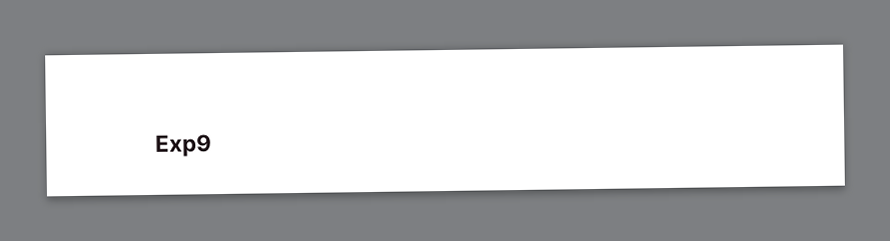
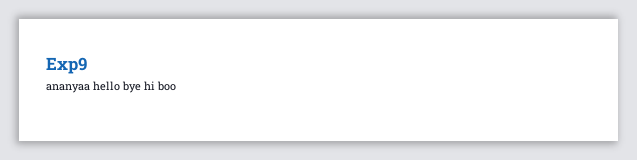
+ ananyaa hello bye hi boo

